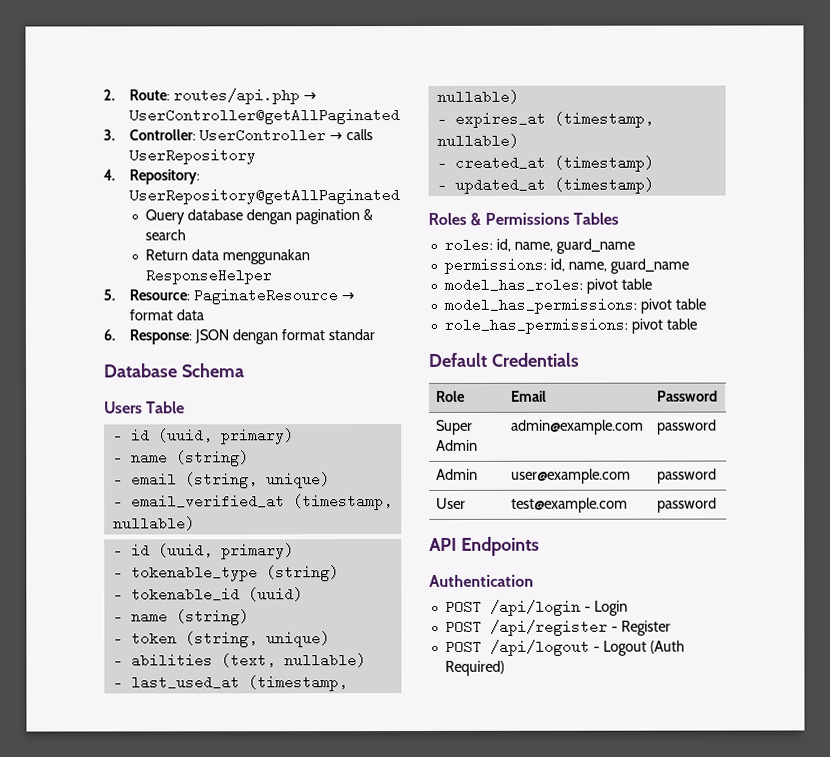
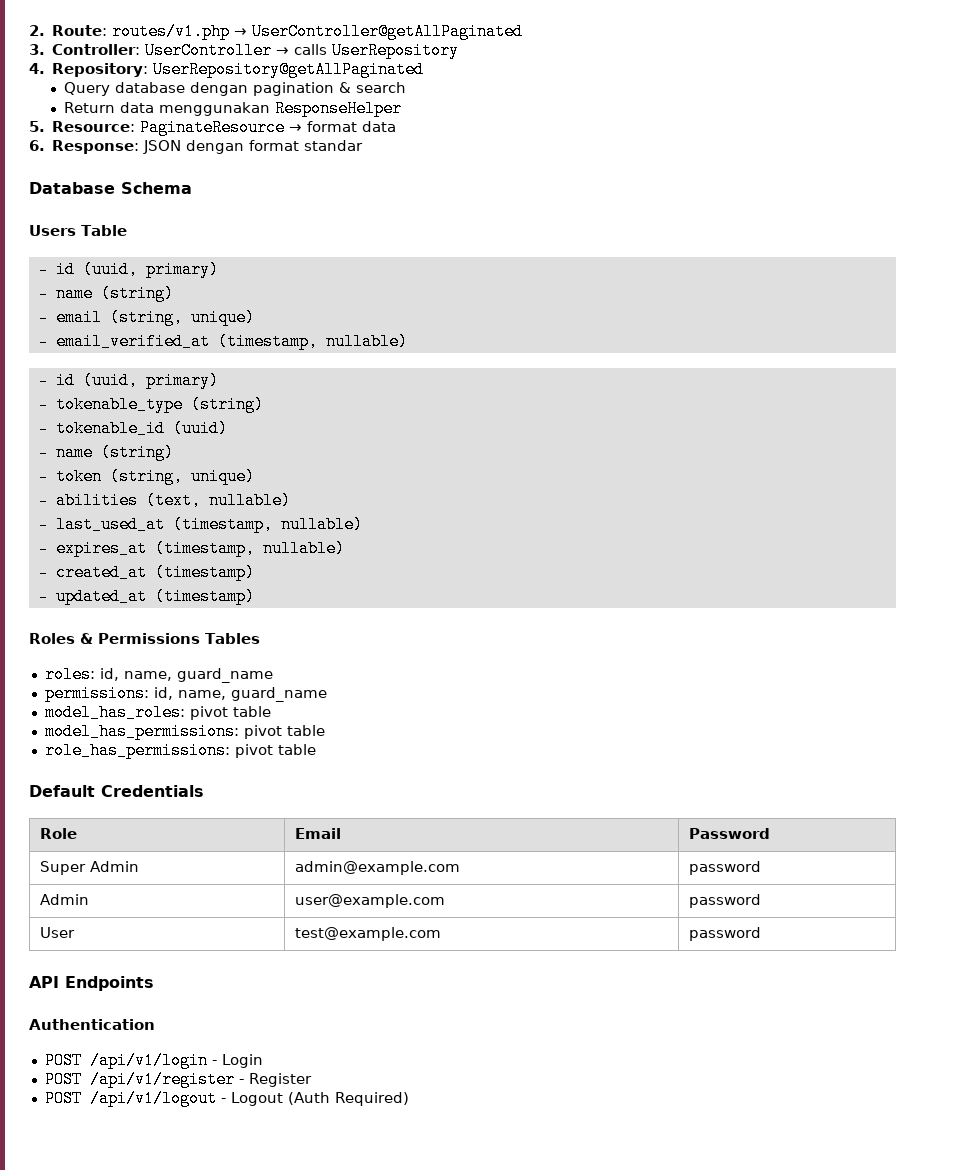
- 2. Route: routes/api.php → UserController@getAllPaginated
+ 2. Route: routes/v1.php → UserController@getAllPaginated
- POST /api/login - Login
+ POST /api/v1/login - Login
- POST /api/register - Register
+ POST /api/v1/register - Register
- POST /api/logout - Logout (Auth Required)
+ POST /api/v1/logout - Logout (Auth Required)

